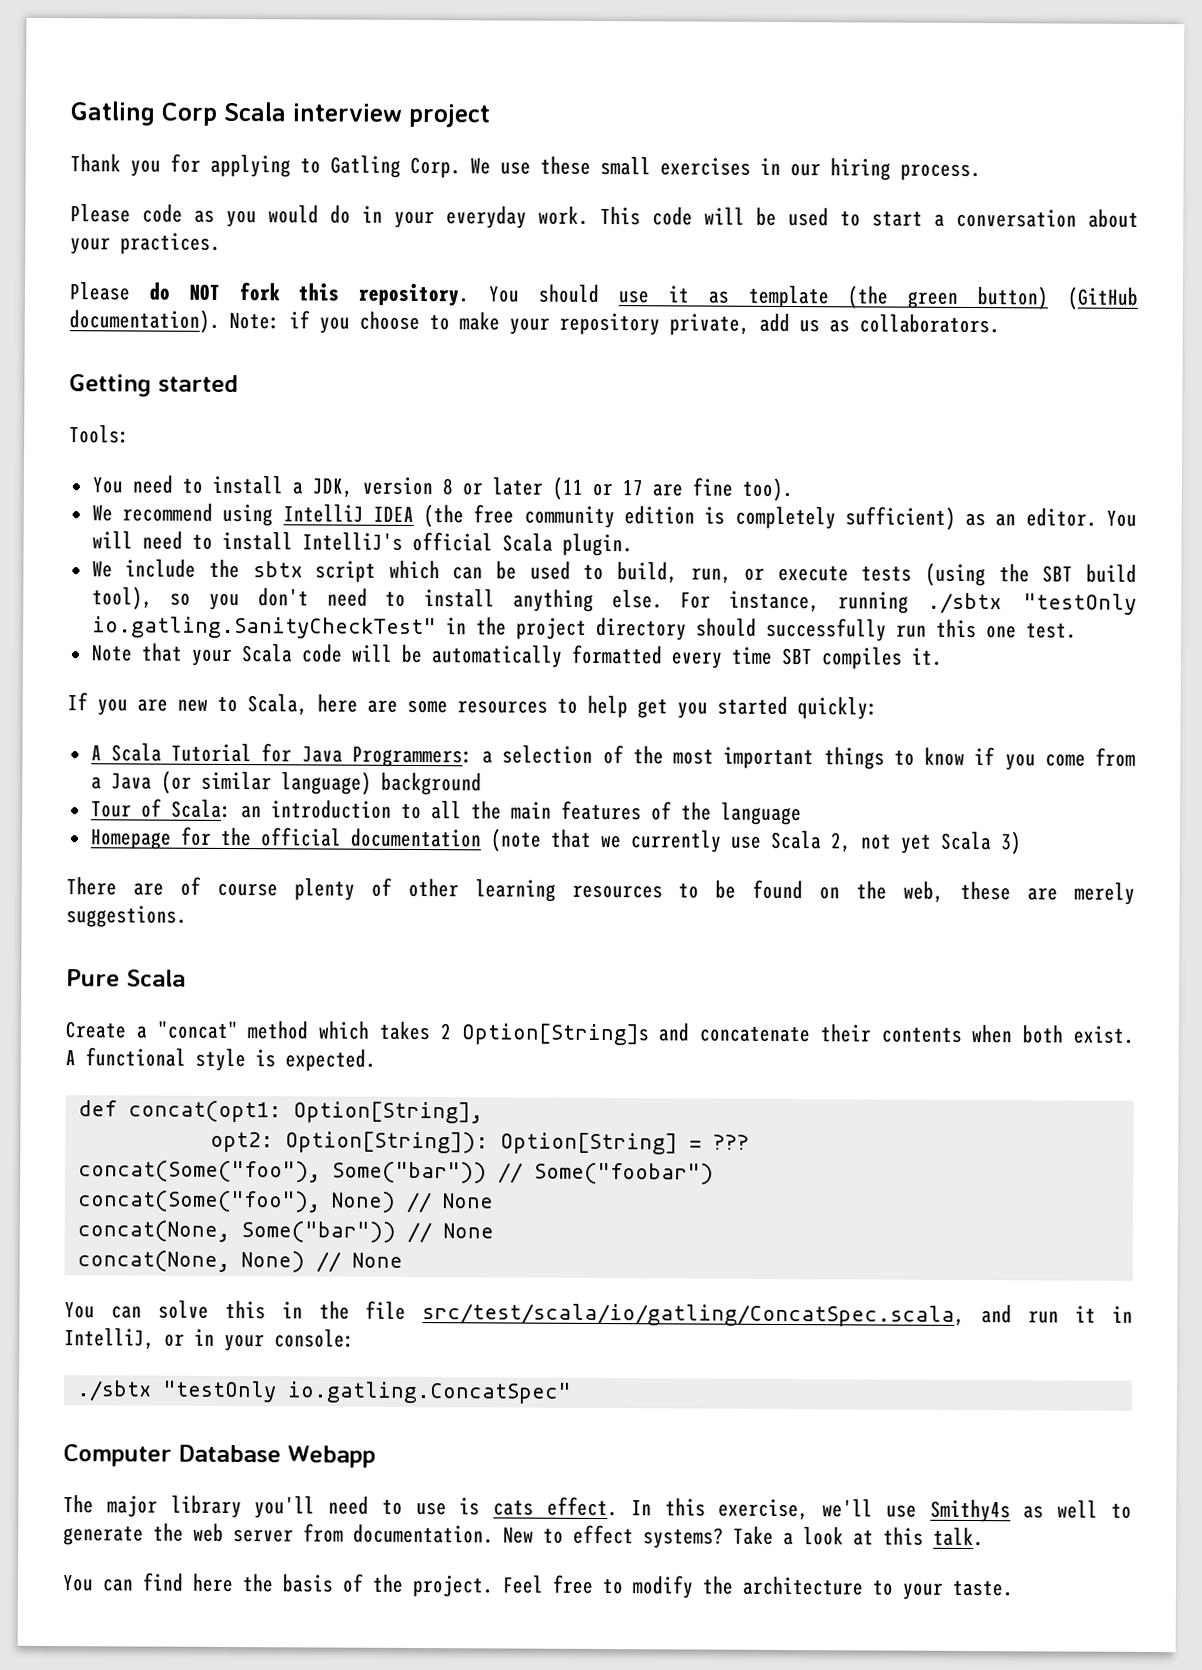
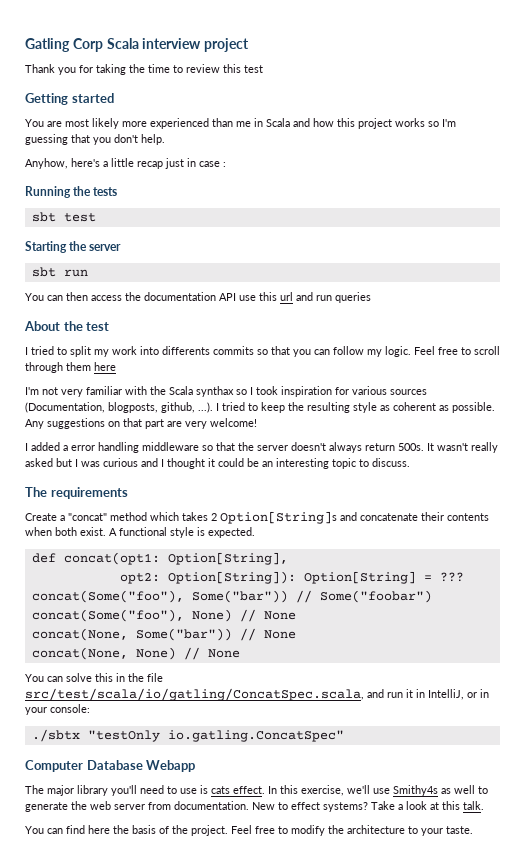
- Thank you for applying to Gatling Corp. We use these small exercises in our hiring process.
- Please code as you would do in your everyday work. This code will be used to start a conversation about your practices.
- Please do NOT fork this repository. You should use it as template (the green button) (GitHub documentation). Note: if you choose to make your repository private, add us as collaborators.
+ Thank you for taking the time to review this test
  Getting started
- Tools:
- You need to install a JDK, version 8 or later (11 or 17 are fine too).
- We recommend using IntelliJ IDEA (the free community edition is completely sufficient) as an editor. You will need to install IntelliJ's official Scala plugin.
- We include the sbtx script which can be used to build, run, or execute tests (using the SBT build tool), so you don't need to install anything else. For instance, running ./sbtx "testOnly io.gatling.SanityCheckTest" in the project directory should successfully run this one test.
- Note that your Scala code will be automatically formatted every time SBT compiles it.
- If you are new to Scala, here are some resources to help get you started quickly:
- A Scala Tutorial for Java Programmers: a selection of the most important things to know if you come from a Java (or similar language) background
- Tour of Scala: an introduction to all the main features of the language
- Homepage for the official documentation (note that we currently use Scala 2, not yet Scala 3)
- There are of course plenty of other learning resources to be found on the web, these are merely suggestions.
- Pure Scala
+ You are most likely more experienced than me in Scala and how this project works so I'm guessing that you don't help.
+ Anyhow, here's a little recap just in case :
+ Running the tests
+ sbt test
+ Starting the server
+ sbt run
+ You can then access the documentation API use this url and run queries
+ About the test
+ I tried to split my work into differents commits so that you can follow my logic. Feel free to scroll through them here
+ I'm not very familiar with the Scala synthax so I took inspiration for various sources (Documentation, blogposts, github, ...). I tried to keep the resulting style as coherent as possible. Any suggestions on that part are very welcome!
+ I added a error handling middleware so that the server doesn't always return 500s. It wasn't really asked but I was curious and I thought it could be an interesting topic to discuss.
+ The requirements

